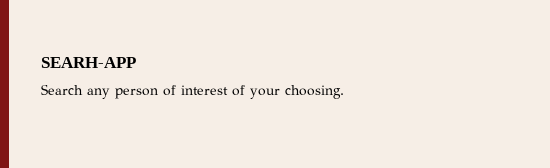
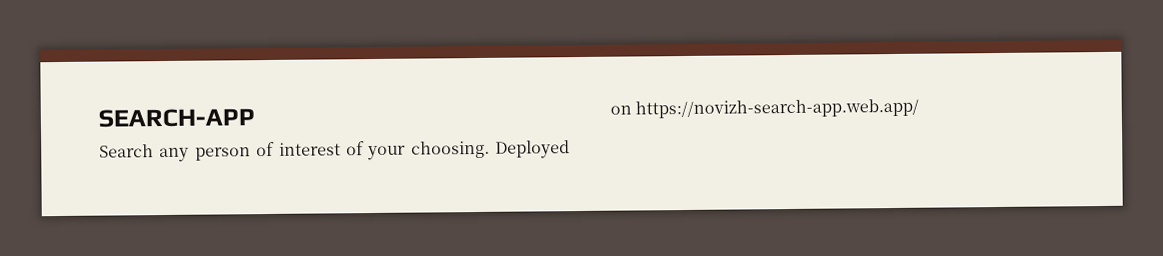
- SEARH-APP
+ SEARCH-APP
+ Deployed on https://novizh-search-app.web.app/

